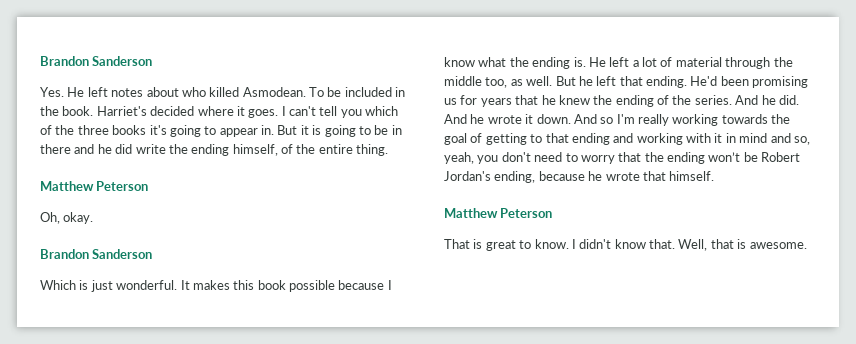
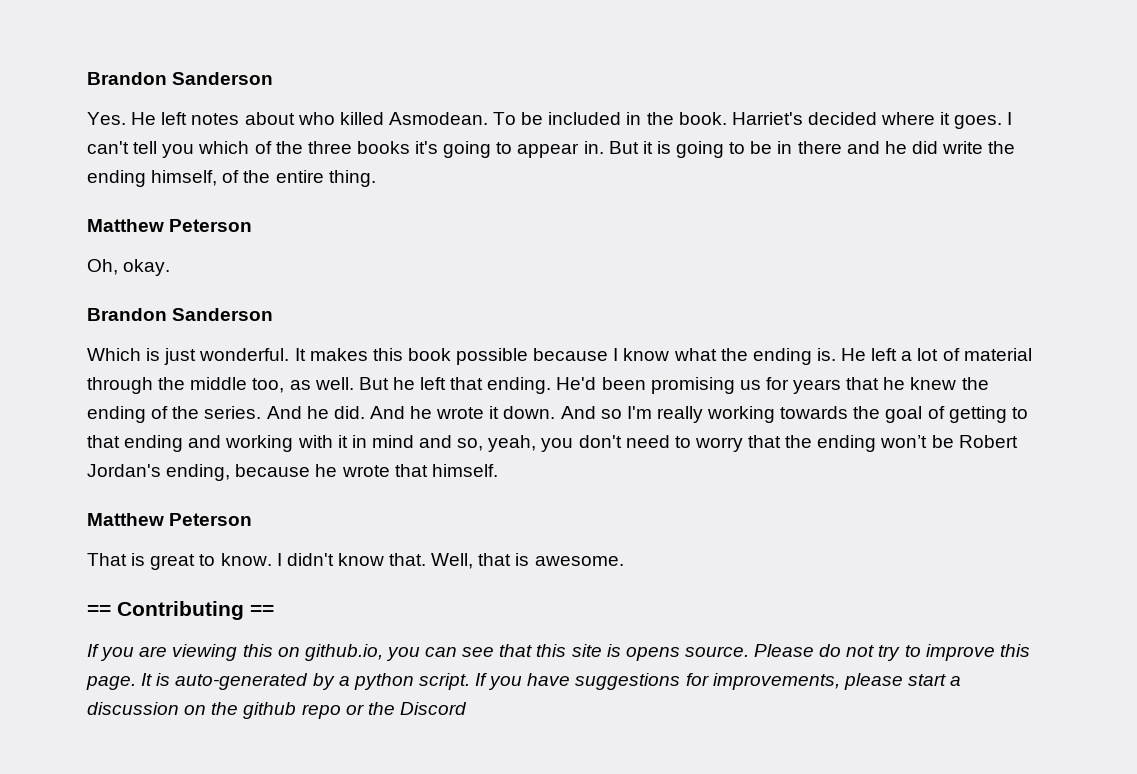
+ == Contributing ==
+ If you are viewing this on github.io, you can see that this site is opens source. Please do not try to improve this page. It is auto-generated by a python script. If you have suggestions for improvements, please start a discussion on the github repo or the Discord

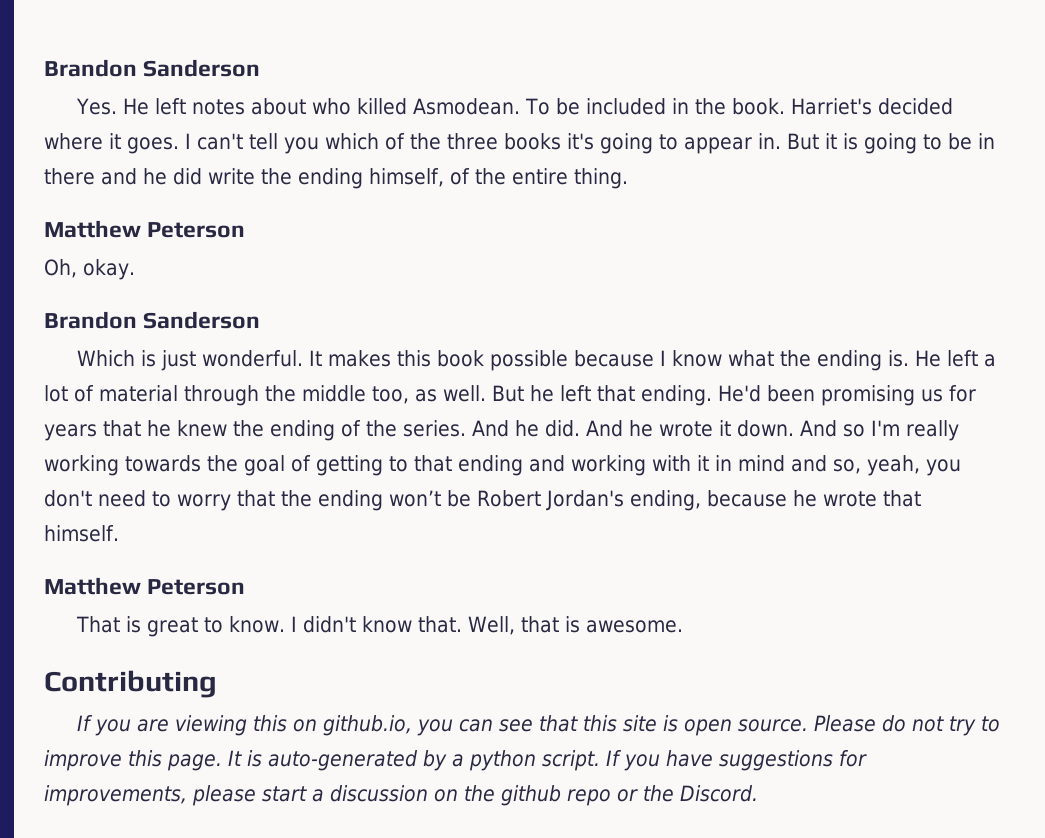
- == Contributing ==
+ Contributing
- If you are viewing this on github.io, you can see that this site is opens source.
+ If you are viewing this on github.io, you can see that this site is open source.
- If you have suggestions for improvements, please start a discussion on the github repo or the Discord
+ If you have suggestions for improvements, please start a discussion on the github repo or the Discord.

